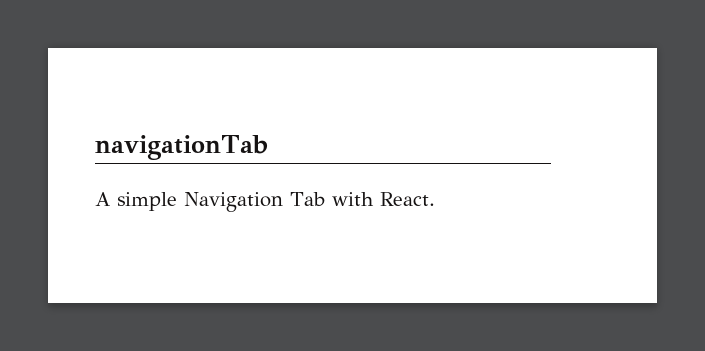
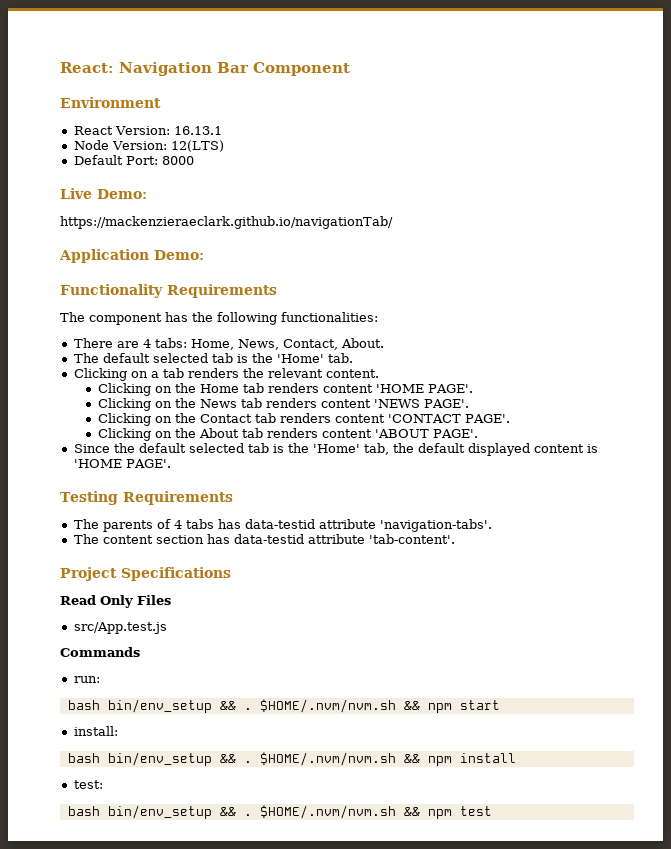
- navigationTab
- A simple Navigation Tab with React.
+ React: Navigation Bar Component
+ Environment
+ React Version: 16.13.1
+ Node Version: 12(LTS)
+ Default Port: 8000
+ Live Demo:
+ https://mackenzieraeclark.github.io/navigationTab/
+ Application Demo:
+ Functionality Requirements
+ The component has the following functionalities:
+ There are 4 tabs: Home, News, Contact, About.
+ The default selected tab is the 'Home' tab.
+ Clicking on a tab renders the relevant content.
+ Clicking on the Home tab renders content 'HOME PAGE'.
+ Clicking on the News tab renders content 'NEWS PAGE'.
+ Clicking on the Contact tab renders content 'CONTACT PAGE'.
+ Clicking on the About tab renders content 'ABOUT PAGE'.
+ Since the default selected tab is the 'Home' tab, the default displayed content is 'HOME PAGE'.
+ Testing Requirements
+ The parents of 4 tabs has data-testid attribute 'navigation-tabs'.
+ The content section has data-testid attribute 'tab-content'.
+ Project Specifications
+ Read Only Files
+ src/App.test.js
+ Commands
+ run:
+ bash bin/env_setup && . $HOME/.nvm/nvm.sh && npm start
+ install:
+ bash bin/env_setup && . $HOME/.nvm/nvm.sh && npm install
+ test:
+ bash bin/env_setup && . $HOME/.nvm/nvm.sh && npm test

